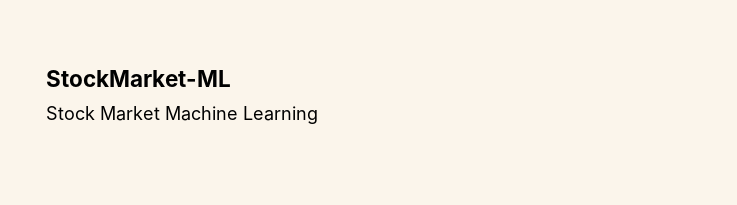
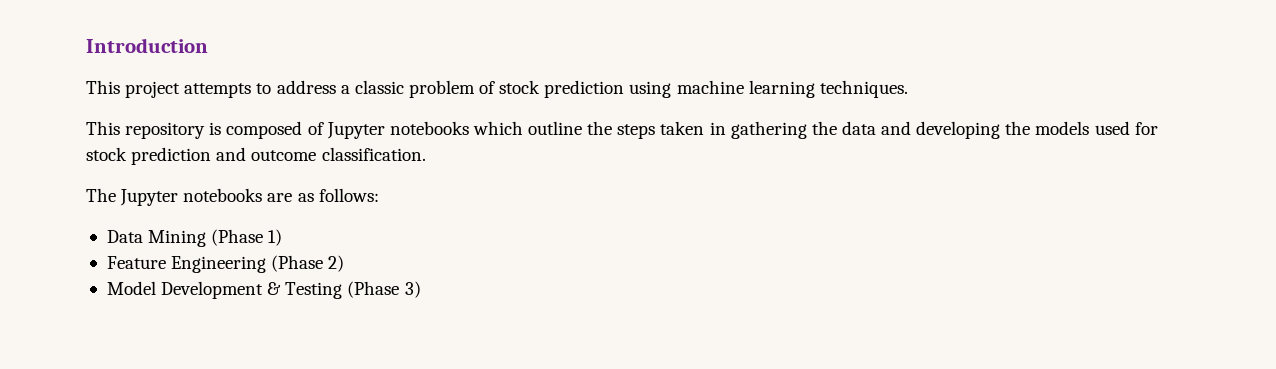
- StockMarket-ML
- Stock Market Machine Learning
+ Introduction
+ This project attempts to address a classic problem of stock prediction using machine learning techniques.
+ This repository is composed of Jupyter notebooks which outline the steps taken in gathering the data and developing the models used for stock prediction and outcome classification.
+ The Jupyter notebooks are as follows:
+ Data Mining (Phase 1)
+ Feature Engineering (Phase 2)
+ Model Development & Testing (Phase 3)

